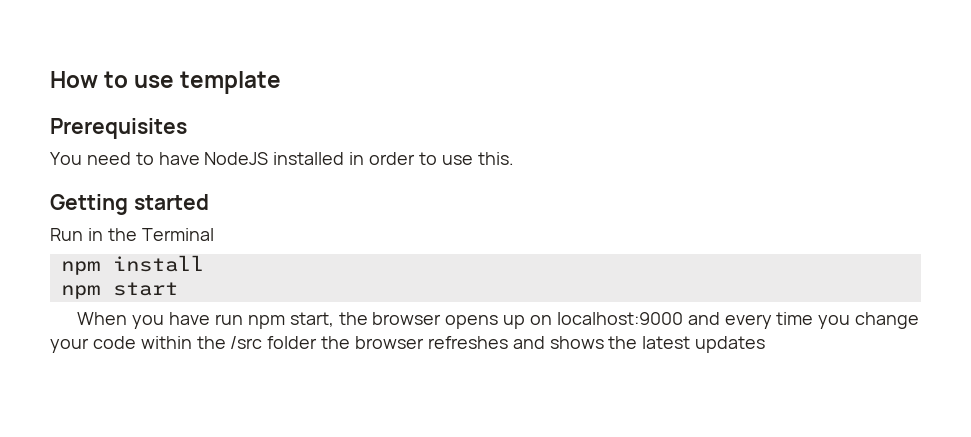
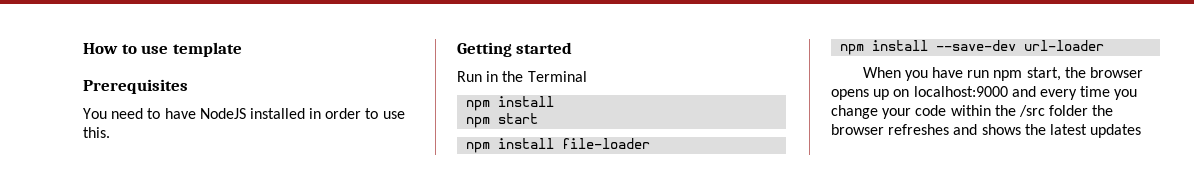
+ npm install file-loader
+ npm install --save-dev url-loader

